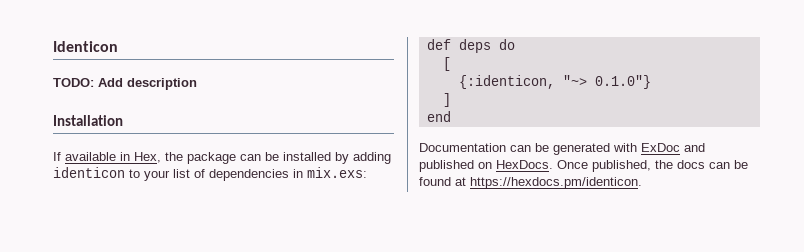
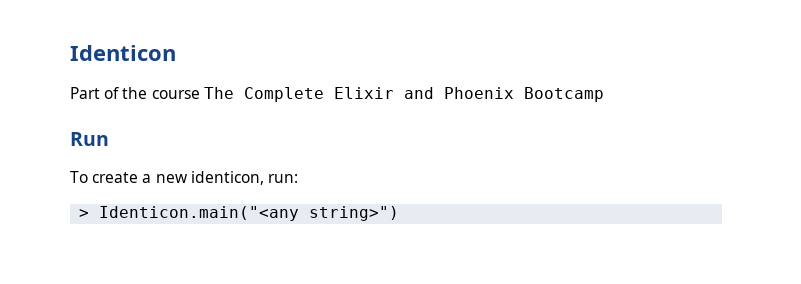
- TODO: Add description
- Installation
- If available in Hex, the package can be installed by adding identicon to your list of dependencies in mix.exs:
- def deps do
- [
- {:identicon, "~> 0.1.0"}
- ]
- end
- Documentation can be generated with ExDoc and published on HexDocs. Once published, the docs can be found at https://hexdocs.pm/identicon.
+ Part of the course The Complete Elixir and Phoenix Bootcamp
+ Run
+ To create a new identicon, run:
+ > Identicon.main("<any string>")

